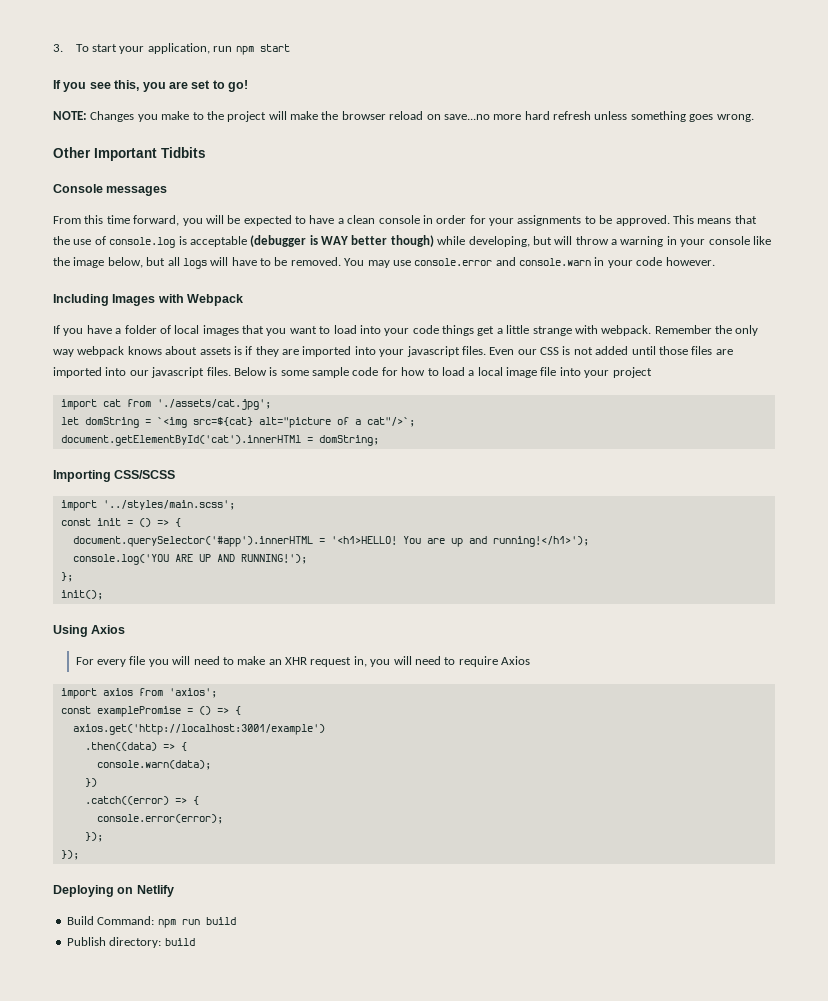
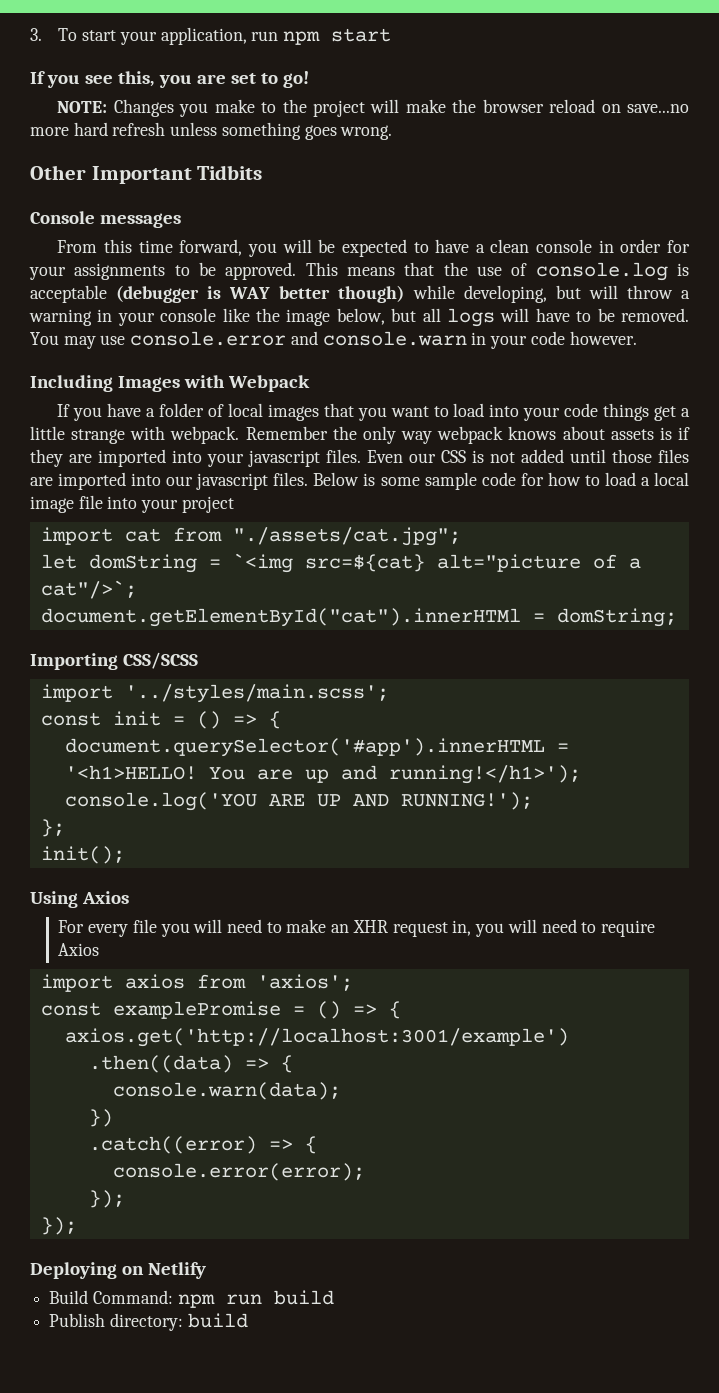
- import cat from './assets/cat.jpg';
+ import cat from "./assets/cat.jpg";
- document.getElementById('cat').innerHTMl = domString;
+ document.getElementById("cat").innerHTMl = domString;

